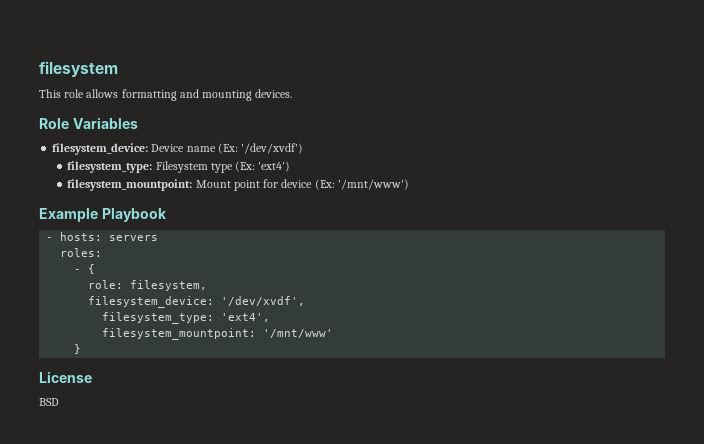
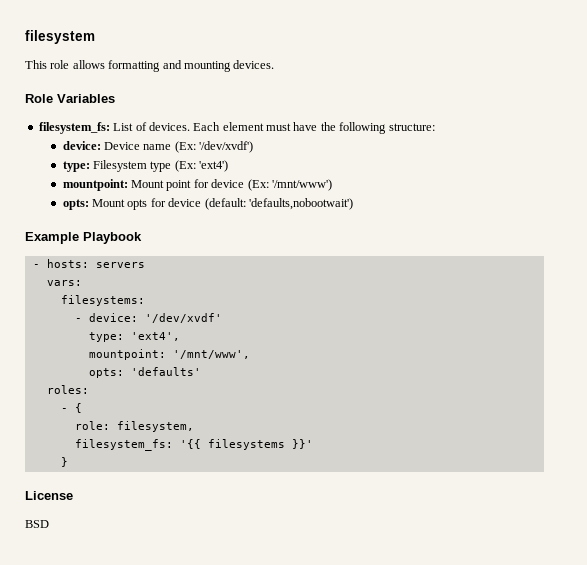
- filesystem_device: Device name (Ex: '/dev/xvdf')
+ filesystem_fs: List of devices. Each element must have the following structure:
+ device: Device name (Ex: '/dev/xvdf')
- filesystem_type: Filesystem type (Ex: 'ext4')
+ type: Filesystem type (Ex: 'ext4')
- filesystem_mountpoint: Mount point for device (Ex: '/mnt/www')
+ mountpoint: Mount point for device (Ex: '/mnt/www')
+ opts: Mount opts for device (default: 'defaults,nobootwait')
+ vars:
+ filesystems:
+ - device: '/dev/xvdf'
+ type: 'ext4',
+ mountpoint: '/mnt/www',
+ opts: 'defaults'
- filesystem_device: '/dev/xvdf',
- filesystem_type: 'ext4',
- filesystem_mountpoint: '/mnt/www'
+ filesystem_fs: '{{ filesystems }}'

